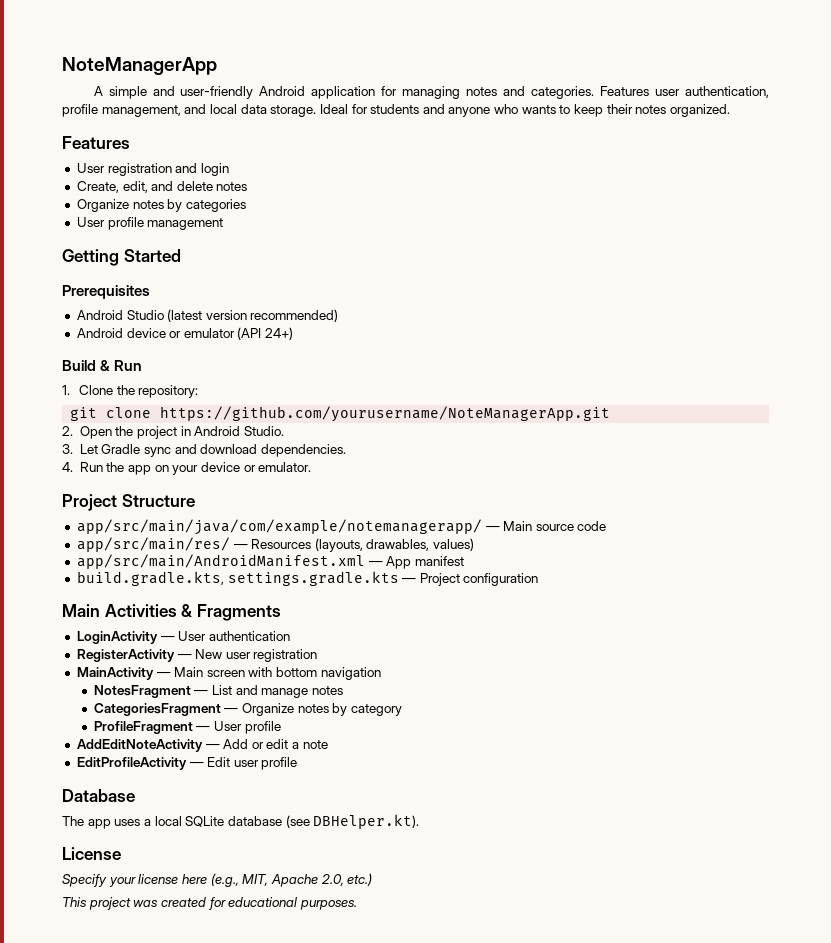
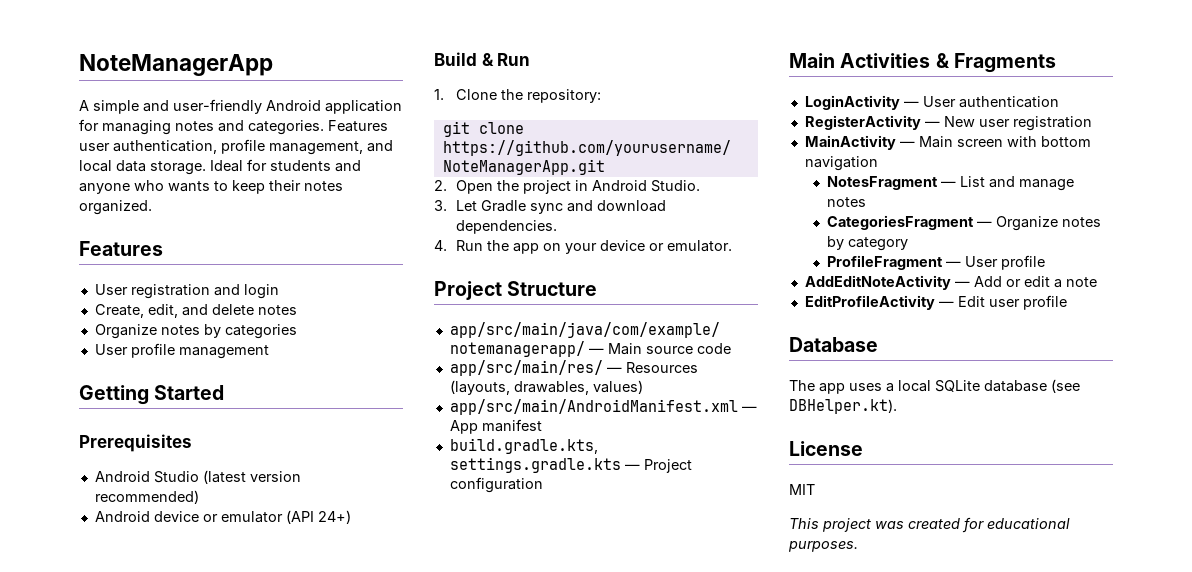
- Specify your license here (e.g., MIT, Apache 2.0, etc.)
+ MIT

